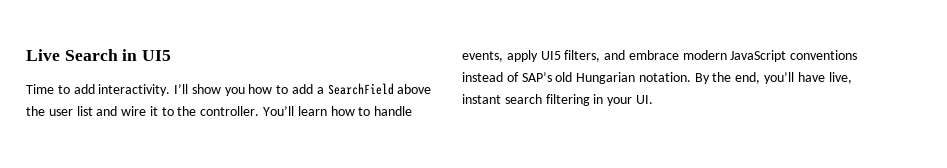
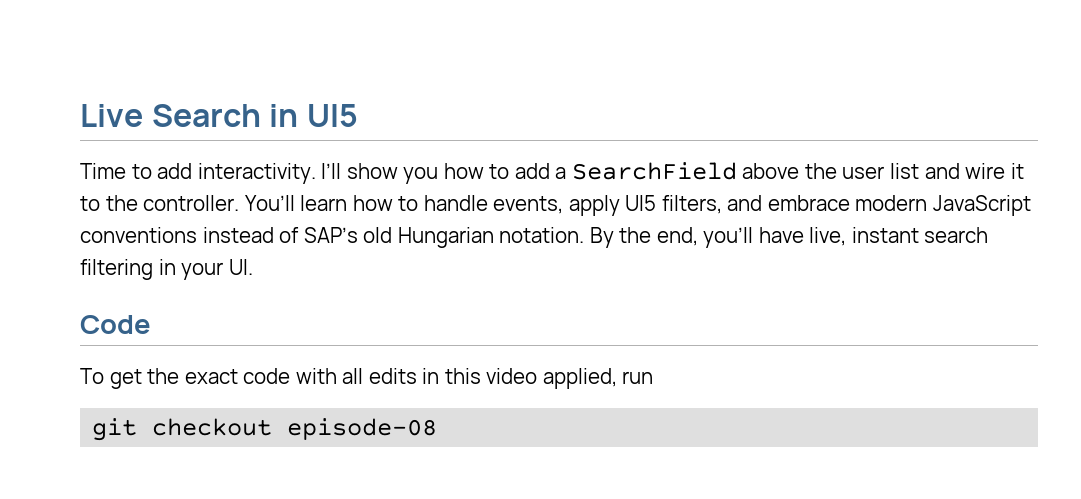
+ Code
+ To get the exact code with all edits in this video applied, run
+ git checkout episode-08

